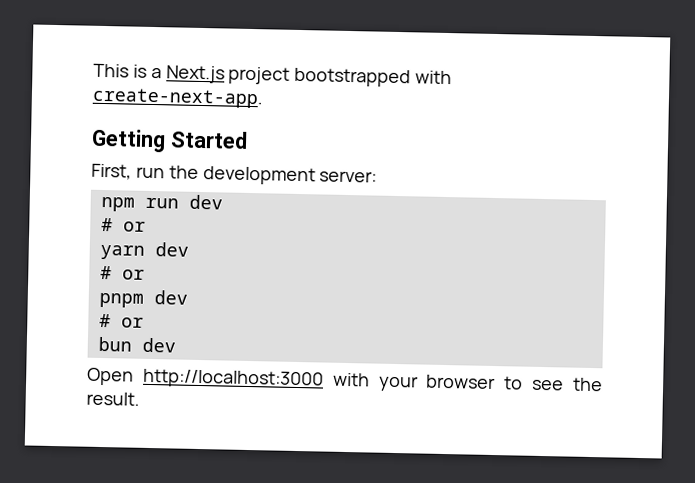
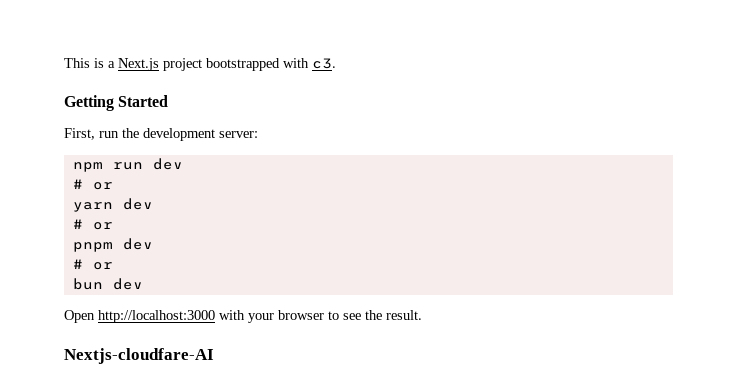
- This is a Next.js project bootstrapped with create-next-app.
+ This is a Next.js project bootstrapped with c3.
+ Nextjs-cloudfare-AI

